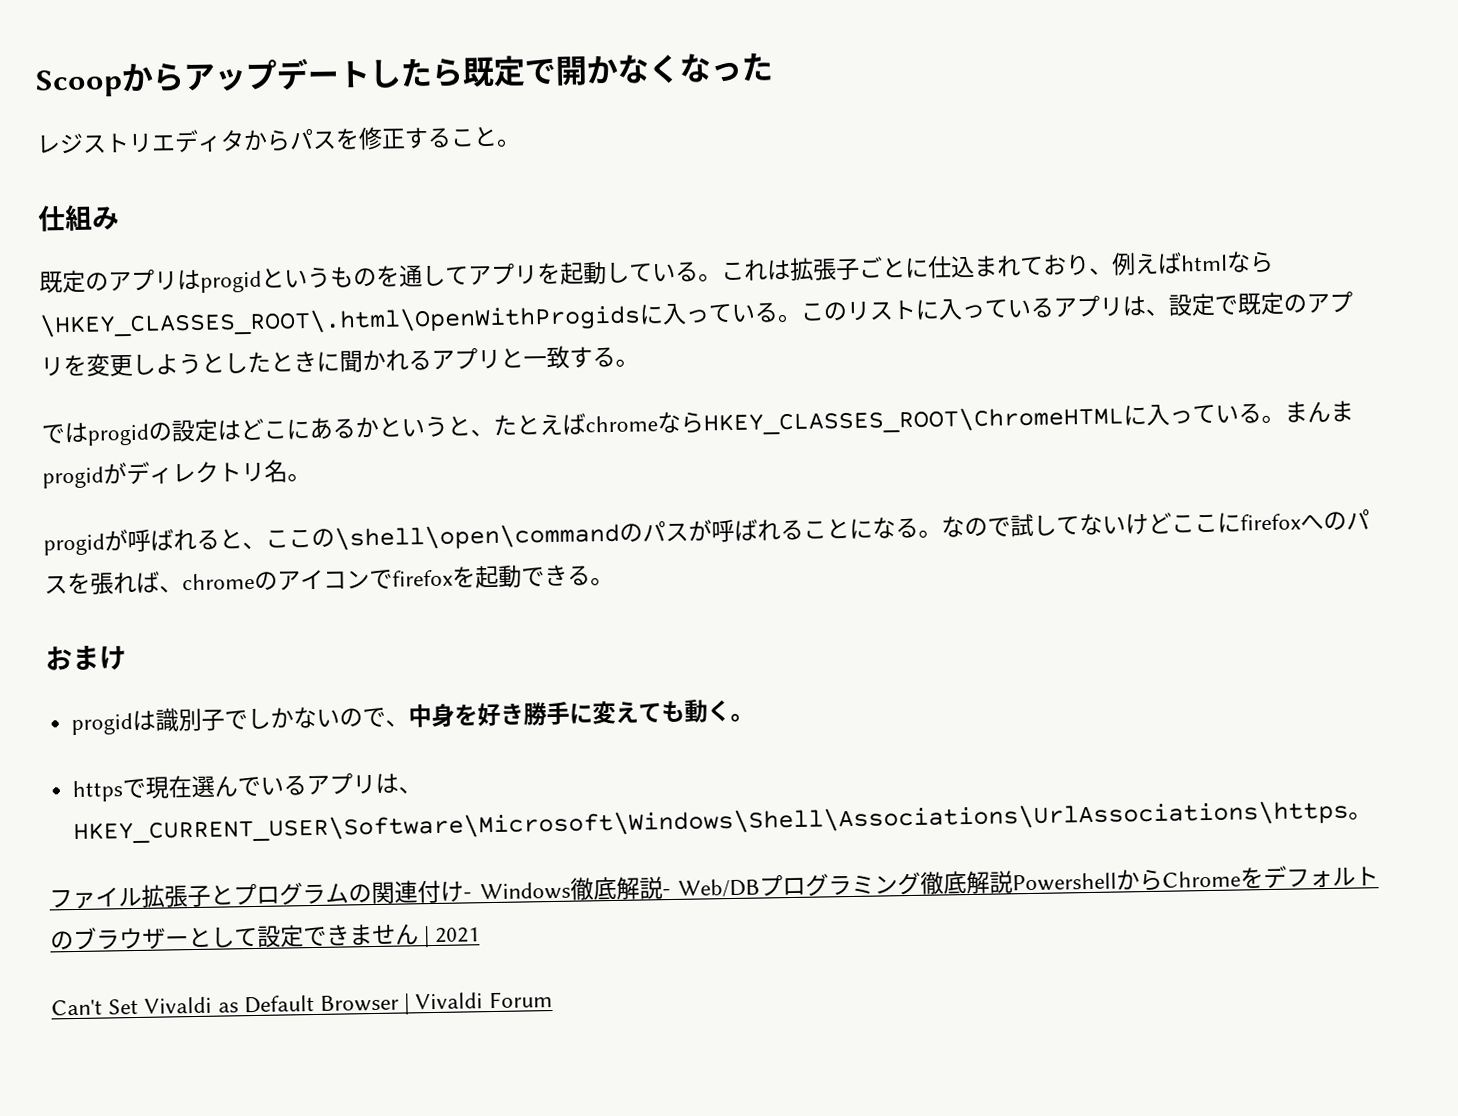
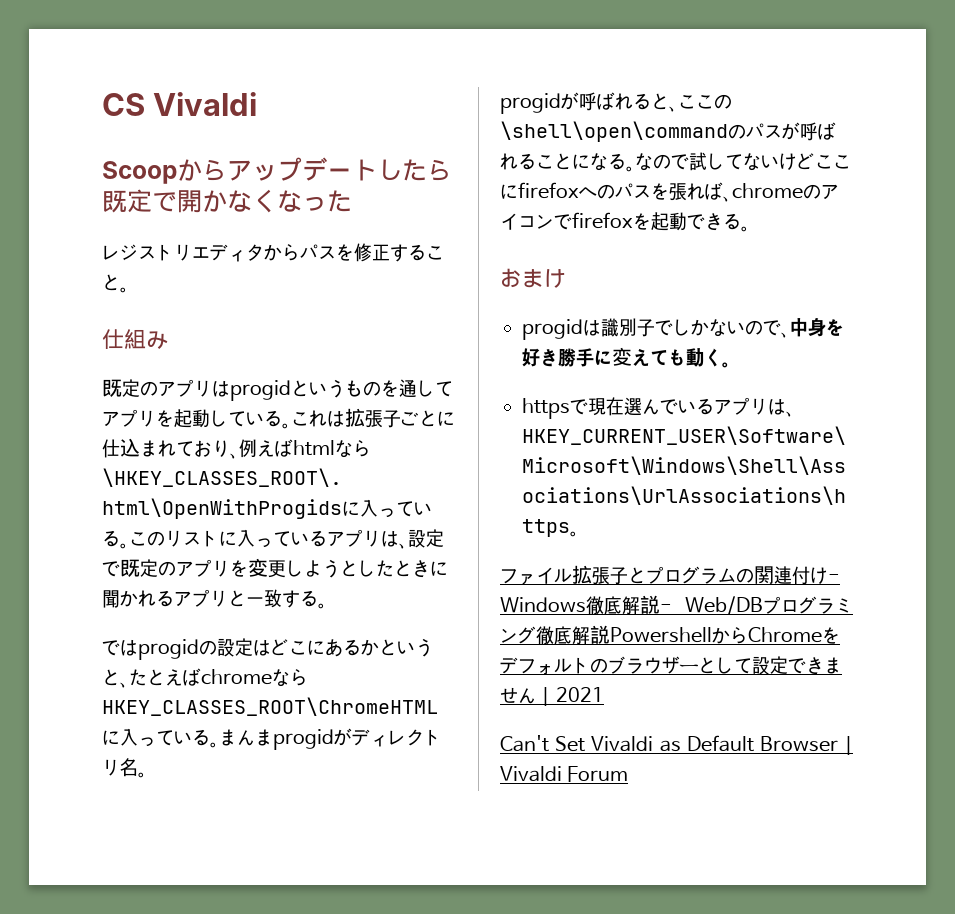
+ CS Vivaldi

